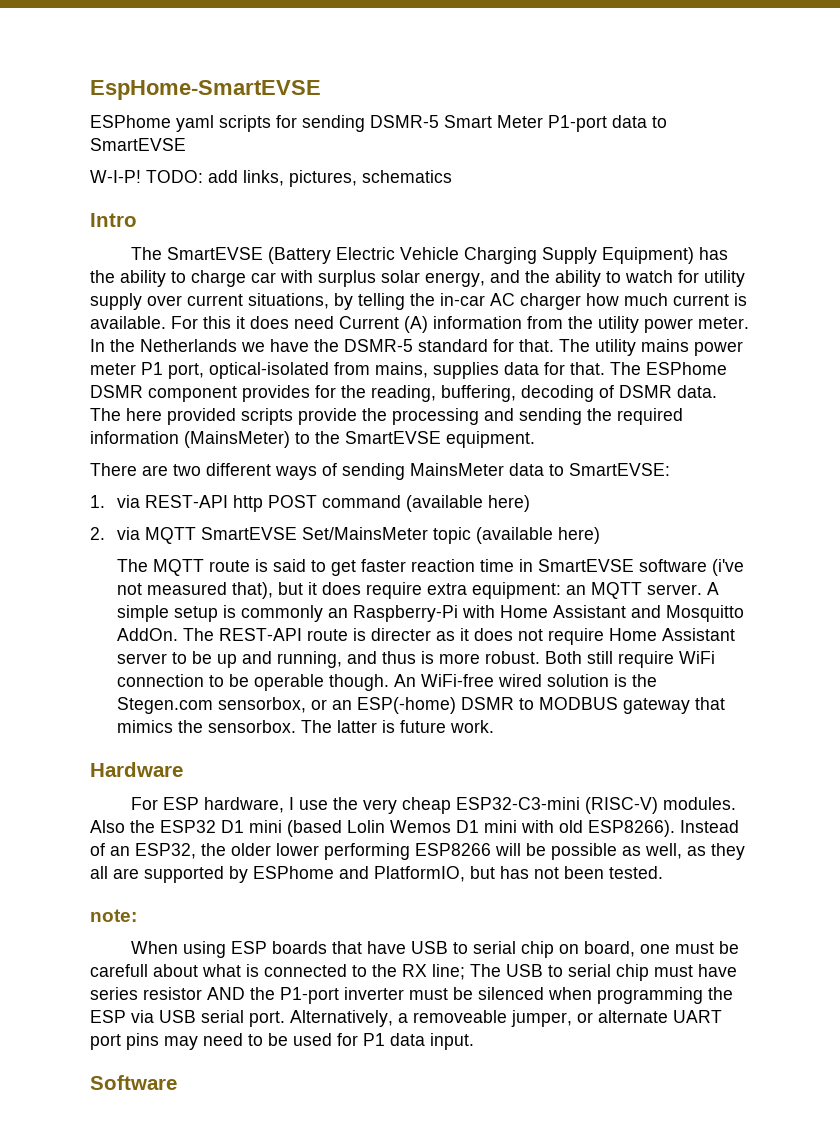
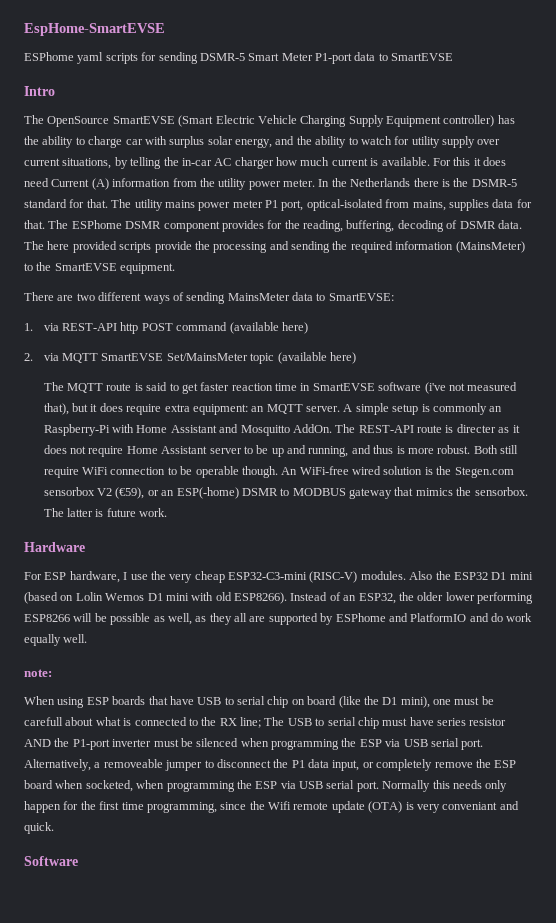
- W-I-P! TODO: add links, pictures, schematics
- The SmartEVSE (Battery Electric Vehicle Charging Supply Equipment) has the ability to charge car with surplus solar energy, and the ability to watch for utility supply over current situations, by telling the in-car AC charger how much current is available.
+ The OpenSource SmartEVSE (Smart Electric Vehicle Charging Supply Equipment controller) has the ability to charge car with surplus solar energy, and the ability to watch for utility supply over current situations, by telling the in-car AC charger how much current is available.
- In the Netherlands we have the DSMR-5 standard for that.
+ In the Netherlands there is the DSMR-5 standard for that.
- An WiFi-free wired solution is the Stegen.com sensorbox, or an ESP(-home) DSMR to MODBUS gateway that mimics the sensorbox.
+ An WiFi-free wired solution is the Stegen.com sensorbox V2 (€59), or an ESP(-home) DSMR to MODBUS gateway that mimics the sensorbox.
- Also the ESP32 D1 mini (based Lolin Wemos D1 mini with old ESP8266).
+ Also the ESP32 D1 mini (based on Lolin Wemos D1 mini with old ESP8266).
- Instead of an ESP32, the older lower performing ESP8266 will be possible as well, as they all are supported by ESPhome and PlatformIO, but has not been tested.
+ Instead of an ESP32, the older lower performing ESP8266 will be possible as well, as they all are supported by ESPhome and PlatformIO and do work equally well.
- When using ESP boards that have USB to serial chip on board, one must be carefull about what is connected to the RX line; The USB to serial chip must have series resistor AND the P1-port inverter must be silenced when programming the ESP via USB serial port.
+ When using ESP boards that have USB to serial chip on board (like the D1 mini), one must be carefull about what is connected to the RX line; The USB to serial chip must have series resistor AND the P1-port inverter must be silenced when programming the ESP via USB serial port.
- Alternatively, a removeable jumper, or alternate UART port pins may need to be used for P1 data input.
+ Alternatively, a removeable jumper to disconnect the P1 data input, or completely remove the ESP board when socketed, when programming the ESP via USB serial port. Normally this needs only happen for the first time programming, since the Wifi remote update (OTA) is very conveniant and quick.

